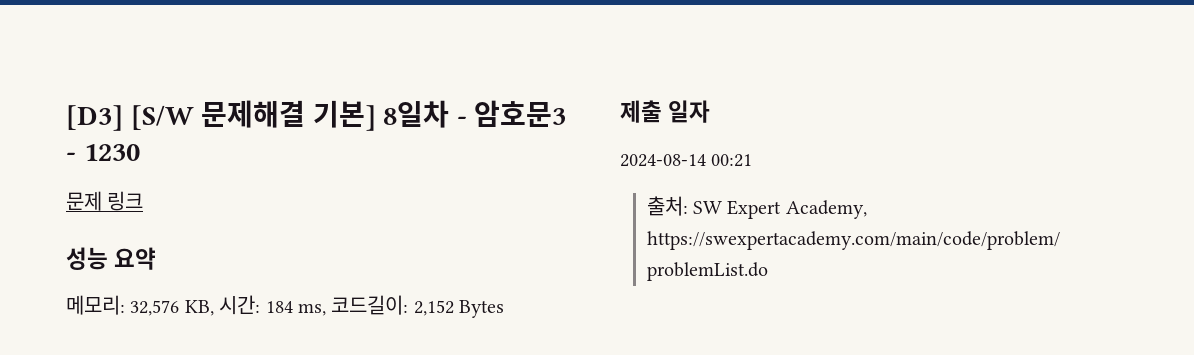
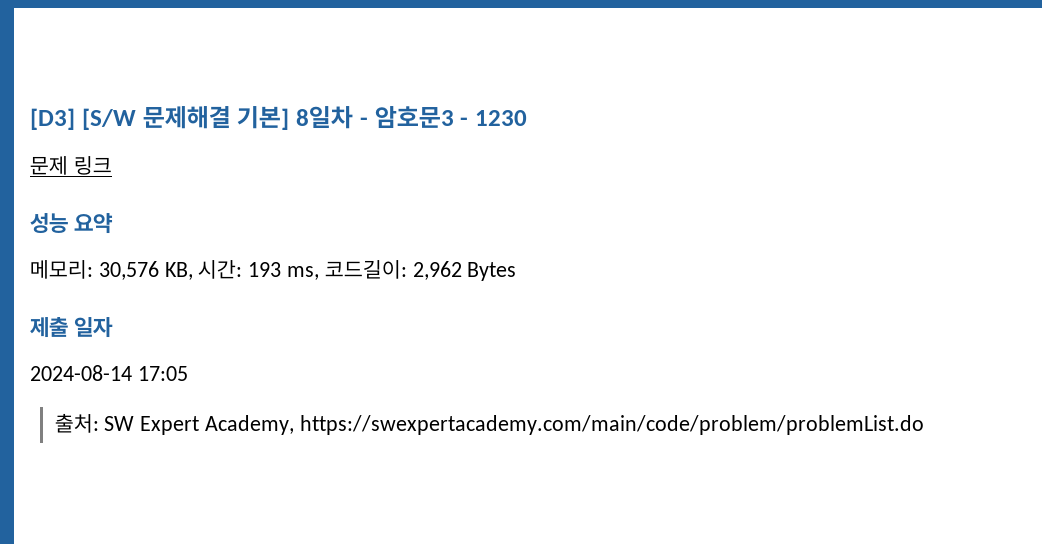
- 메모리: 32,576 KB, 시간: 184 ms, 코드길이: 2,152 Bytes
+ 메모리: 30,576 KB, 시간: 193 ms, 코드길이: 2,962 Bytes
- 2024-08-14 00:21
+ 2024-08-14 17:05

